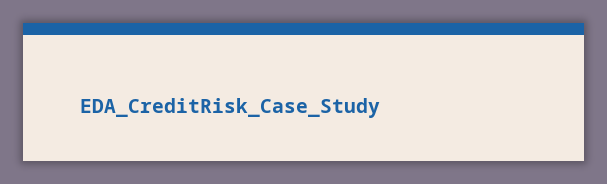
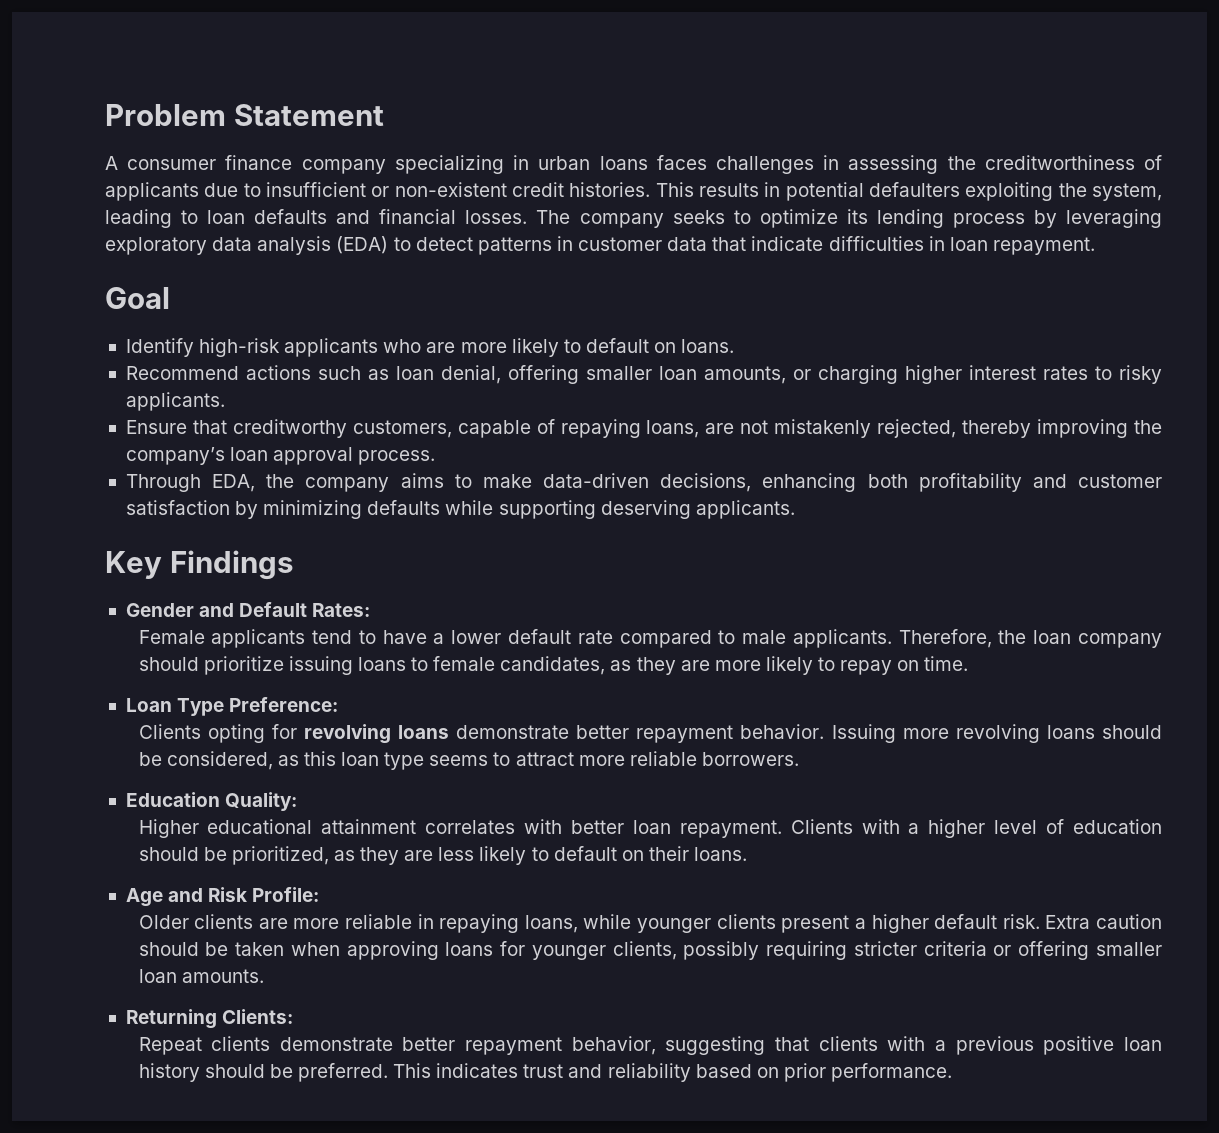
- EDA_CreditRisk_Case_Study
+ Problem Statement
+ A consumer finance company specializing in urban loans faces challenges in assessing the creditworthiness of applicants due to insufficient or non-existent credit histories. This results in potential defaulters exploiting the system, leading to loan defaults and financial losses. The company seeks to optimize its lending process by leveraging exploratory data analysis (EDA) to detect patterns in customer data that indicate difficulties in loan repayment.
+ Goal
+ Identify high-risk applicants who are more likely to default on loans.
+ Recommend actions such as loan denial, offering smaller loan amounts, or charging higher interest rates to risky applicants.
+ Ensure that creditworthy customers, capable of repaying loans, are not mistakenly rejected, thereby improving the company’s loan approval process.
+ Through EDA, the company aims to make data-driven decisions, enhancing both profitability and customer satisfaction by minimizing defaults while supporting deserving applicants.
+ Key Findings
+ Gender and Default Rates:
+ Female applicants tend to have a lower default rate compared to male applicants. Therefore, the loan company should prioritize issuing loans to female candidates, as they are more likely to repay on time.
+ Loan Type Preference:
+ Clients opting for revolving loans demonstrate better repayment behavior. Issuing more revolving loans should be considered, as this loan type seems to attract more reliable borrowers.
+ Education Quality:
+ Higher educational attainment correlates with better loan repayment. Clients with a higher level of education should be prioritized, as they are less likely to default on their loans.
+ Age and Risk Profile:
+ Older clients are more reliable in repaying loans, while younger clients present a higher default risk. Extra caution should be taken when approving loans for younger clients, possibly requiring stricter criteria or offering smaller loan amounts.
+ Returning Clients:
+ Repeat clients demonstrate better repayment behavior, suggesting that clients with a previous positive loan history should be preferred. This indicates trust and reliability based on prior performance.

